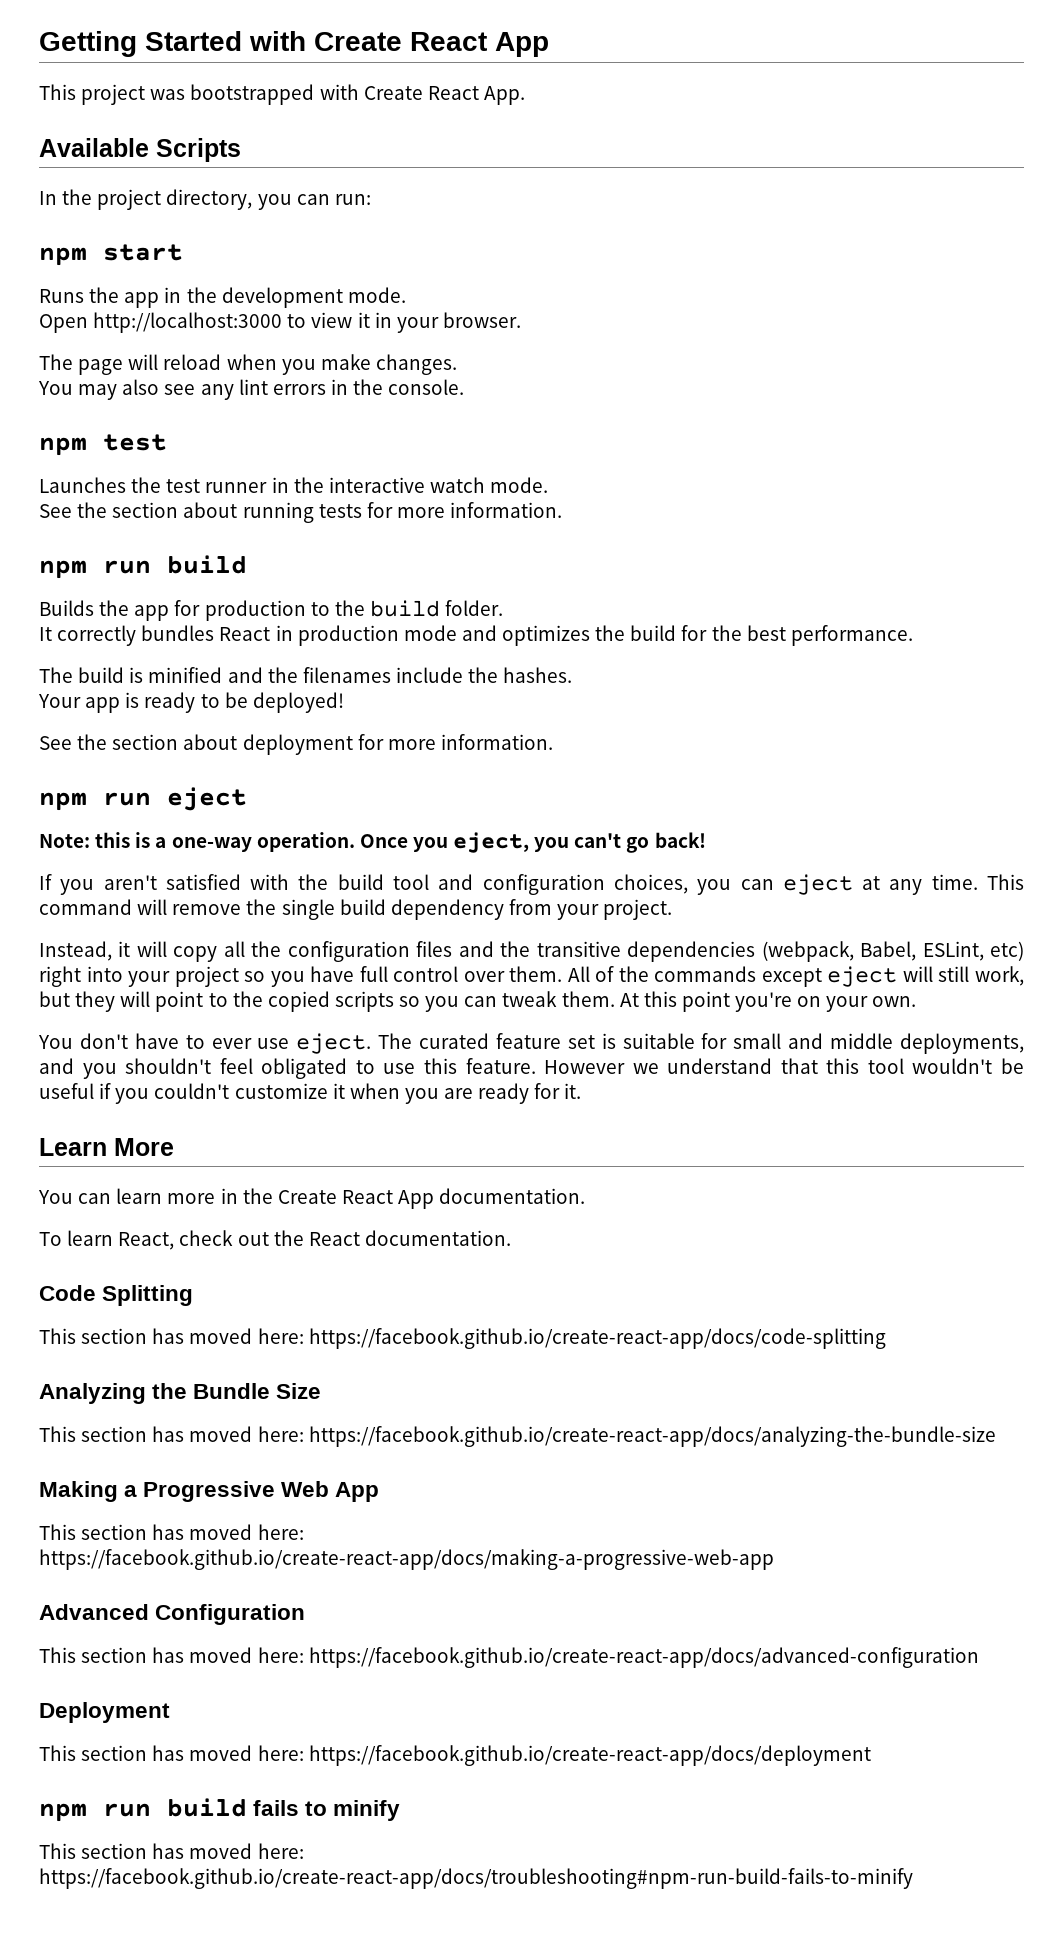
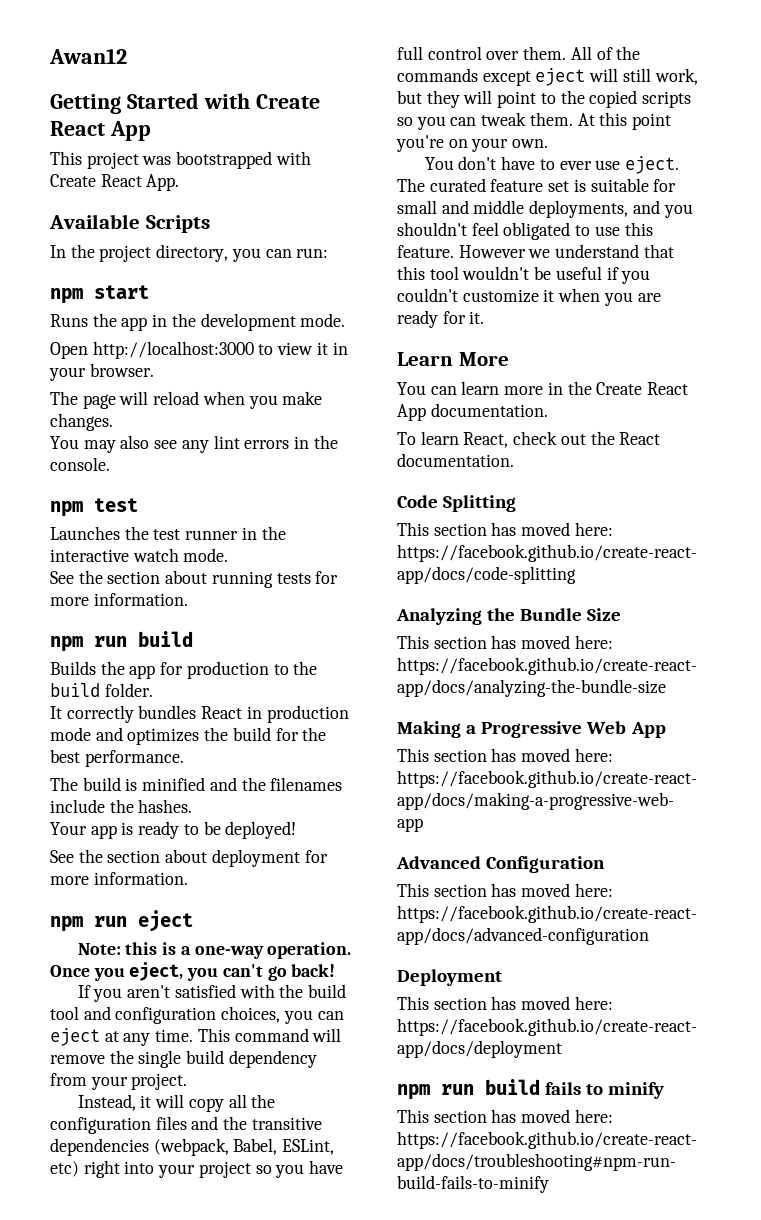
+ Awan12

